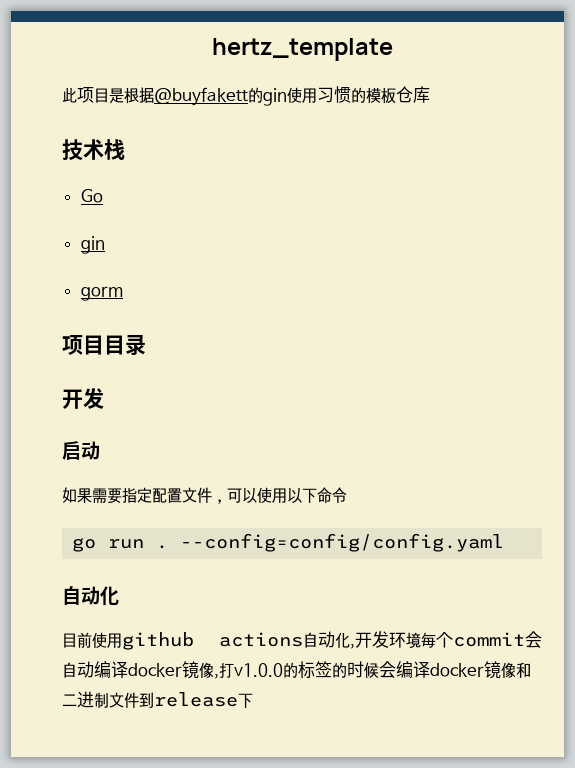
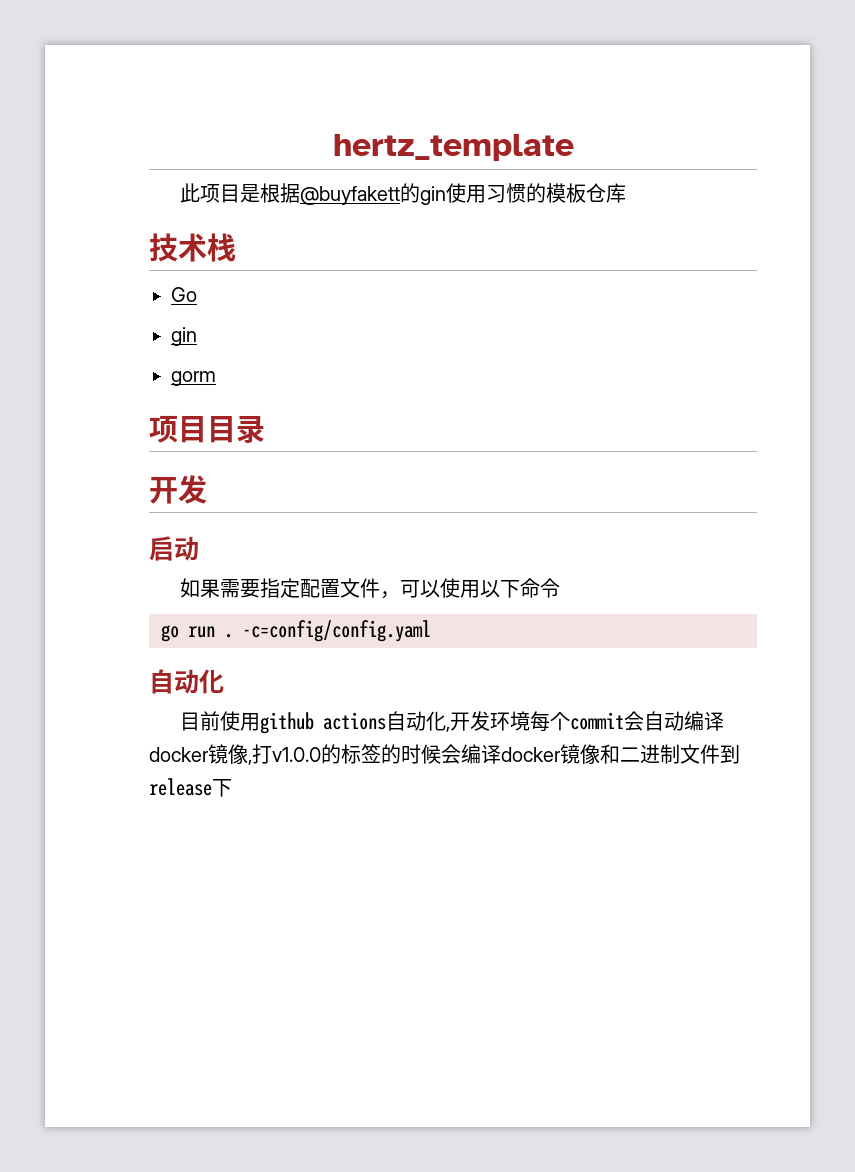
- --config=config/config.yaml
+ -c=config/config.yaml

